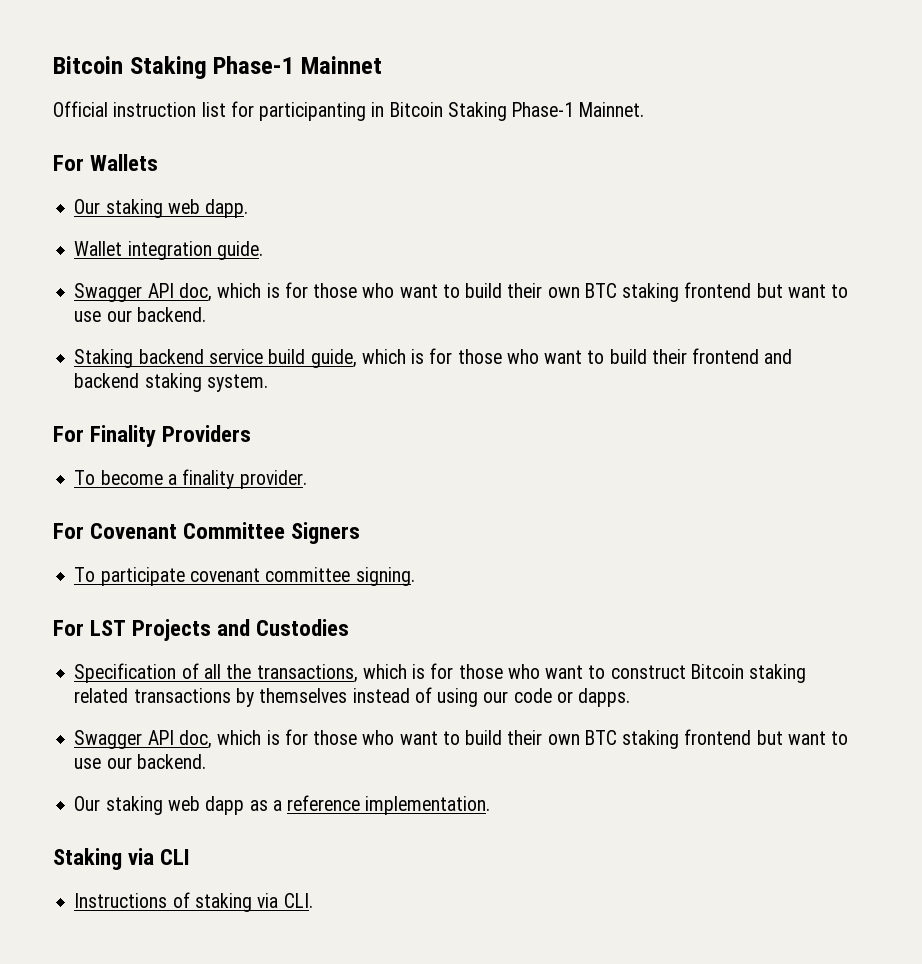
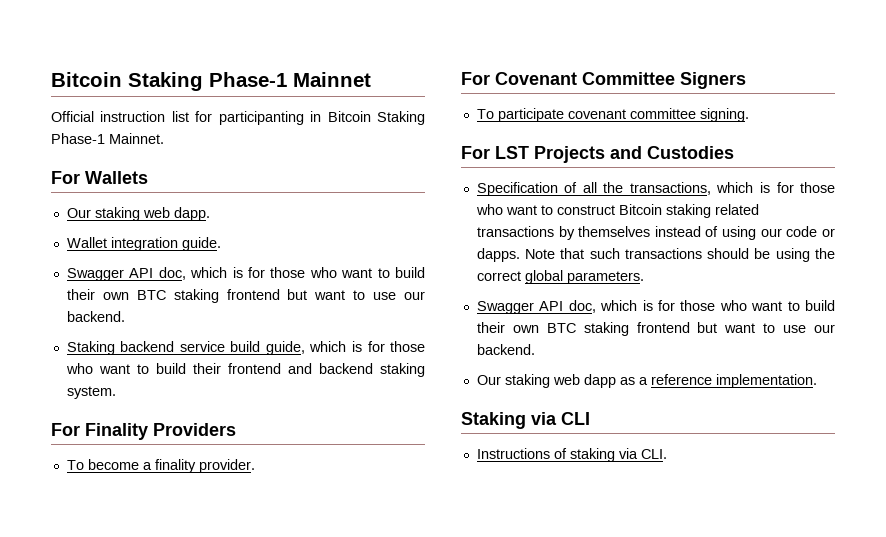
+ Note that such transactions should be using the correct global parameters.

